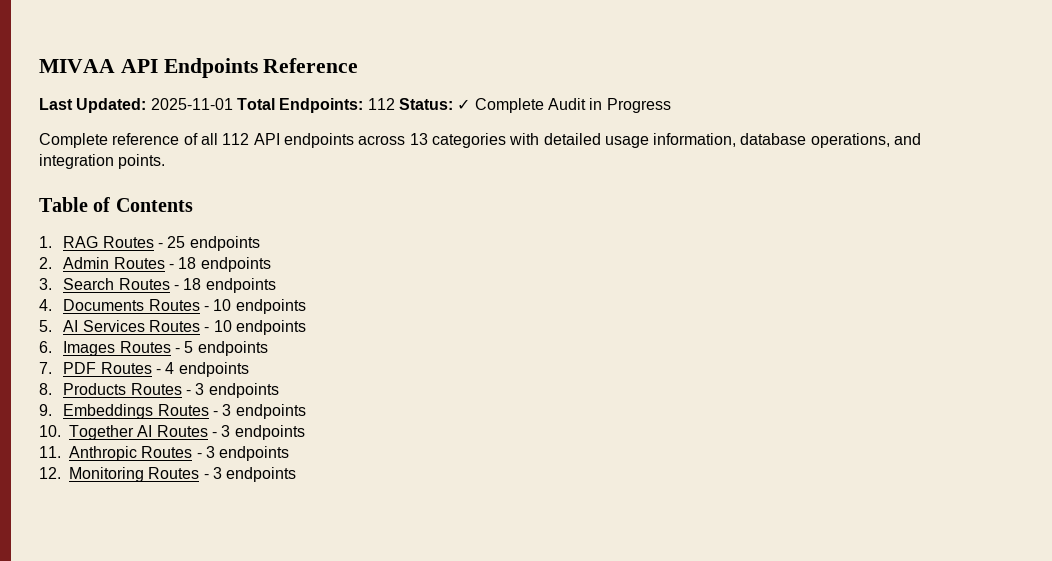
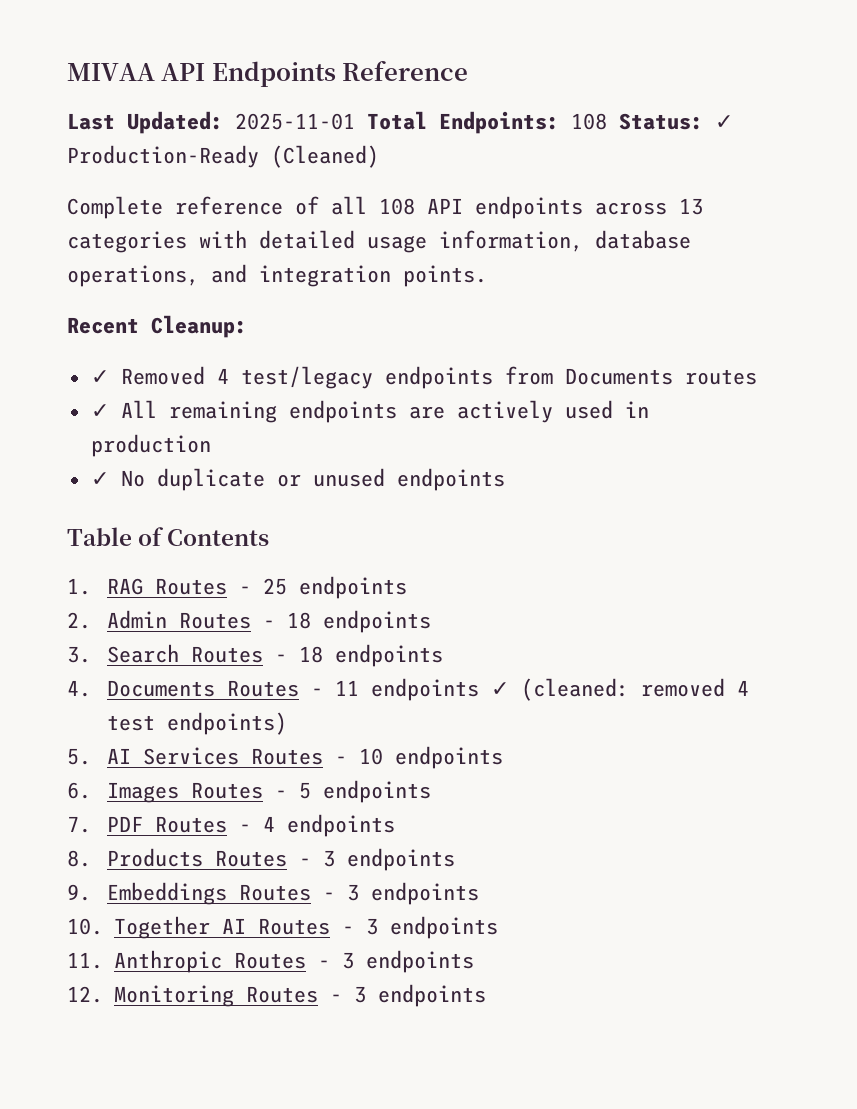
- Last Updated: 2025-11-01 Total Endpoints: 112 Status: ✓ Complete Audit in Progress
+ Last Updated: 2025-11-01 Total Endpoints: 108 Status: ✓ Production-Ready (Cleaned)
- Complete reference of all 112 API endpoints across 13 categories with detailed usage information, database operations, and integration points.
+ Complete reference of all 108 API endpoints across 13 categories with detailed usage information, database operations, and integration points.
+ Recent Cleanup:
+ ✓ Removed 4 test/legacy endpoints from Documents routes
+ ✓ All remaining endpoints are actively used in production
+ ✓ No duplicate or unused endpoints
- 4. Documents Routes - 10 endpoints
+ 4. Documents Routes - 11 endpoints ✓ (cleaned: removed 4 test endpoints)

